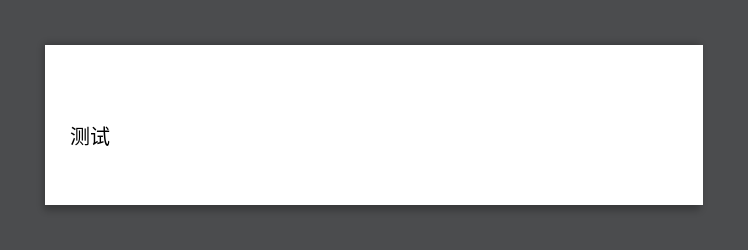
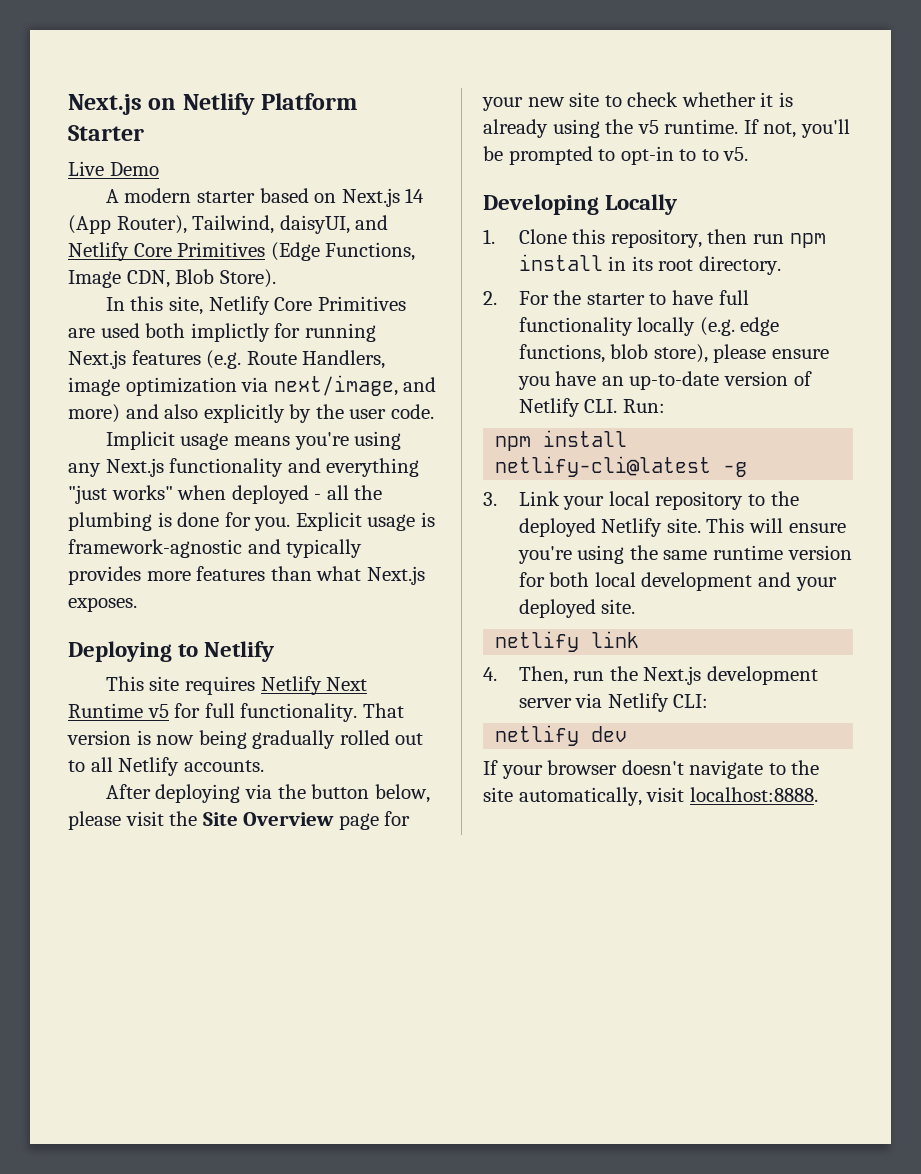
- 测试
+ Next.js on Netlify Platform Starter
+ Live Demo
+ A modern starter based on Next.js 14 (App Router), Tailwind, daisyUI, and Netlify Core Primitives (Edge Functions, Image CDN, Blob Store).
+ In this site, Netlify Core Primitives are used both implictly for running Next.js features (e.g. Route Handlers, image optimization via next/image, and more) and also explicitly by the user code.
+ Implicit usage means you're using any Next.js functionality and everything "just works" when deployed - all the plumbing is done for you. Explicit usage is framework-agnostic and typically provides more features than what Next.js exposes.
+ Deploying to Netlify
+ This site requires Netlify Next Runtime v5 for full functionality. That version is now being gradually rolled out to all Netlify accounts.
+ After deploying via the button below, please visit the Site Overview page for your new site to check whether it is already using the v5 runtime. If not, you'll be prompted to opt-in to to v5.
+ Developing Locally
+ 1. Clone this repository, then run npm install in its root directory.
+ 2. For the starter to have full functionality locally (e.g. edge functions, blob store), please ensure you have an up-to-date version of Netlify CLI. Run:
+ npm install netlify-cli@latest -g
+ 3. Link your local repository to the deployed Netlify site. This will ensure you're using the same runtime version for both local development and your deployed site.
+ netlify link
+ 4. Then, run the Next.js development server via Netlify CLI:
+ netlify dev
+ If your browser doesn't navigate to the site automatically, visit localhost:8888.

